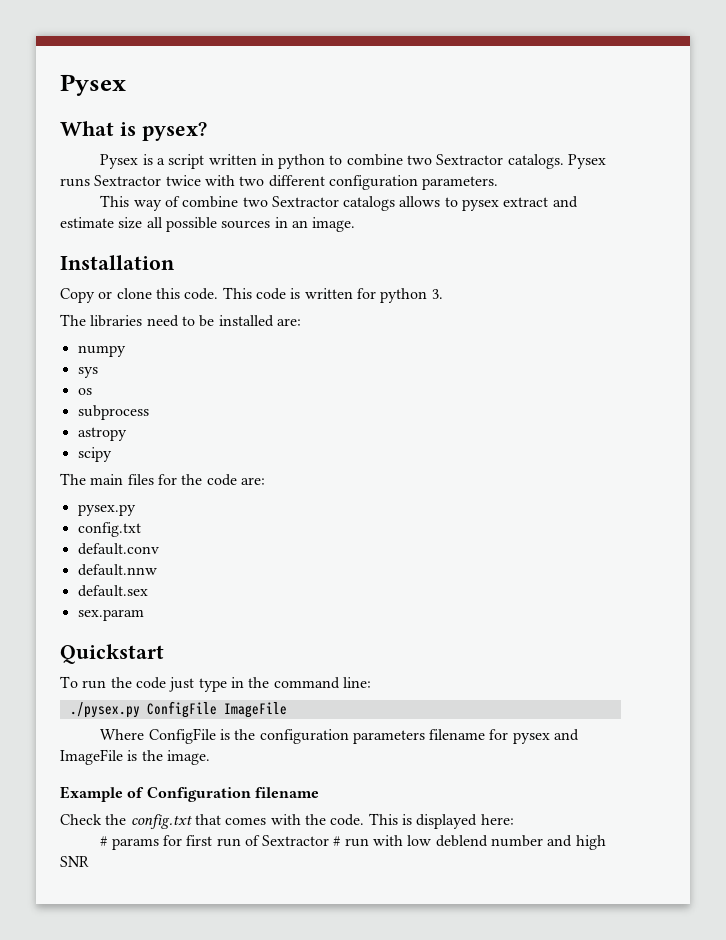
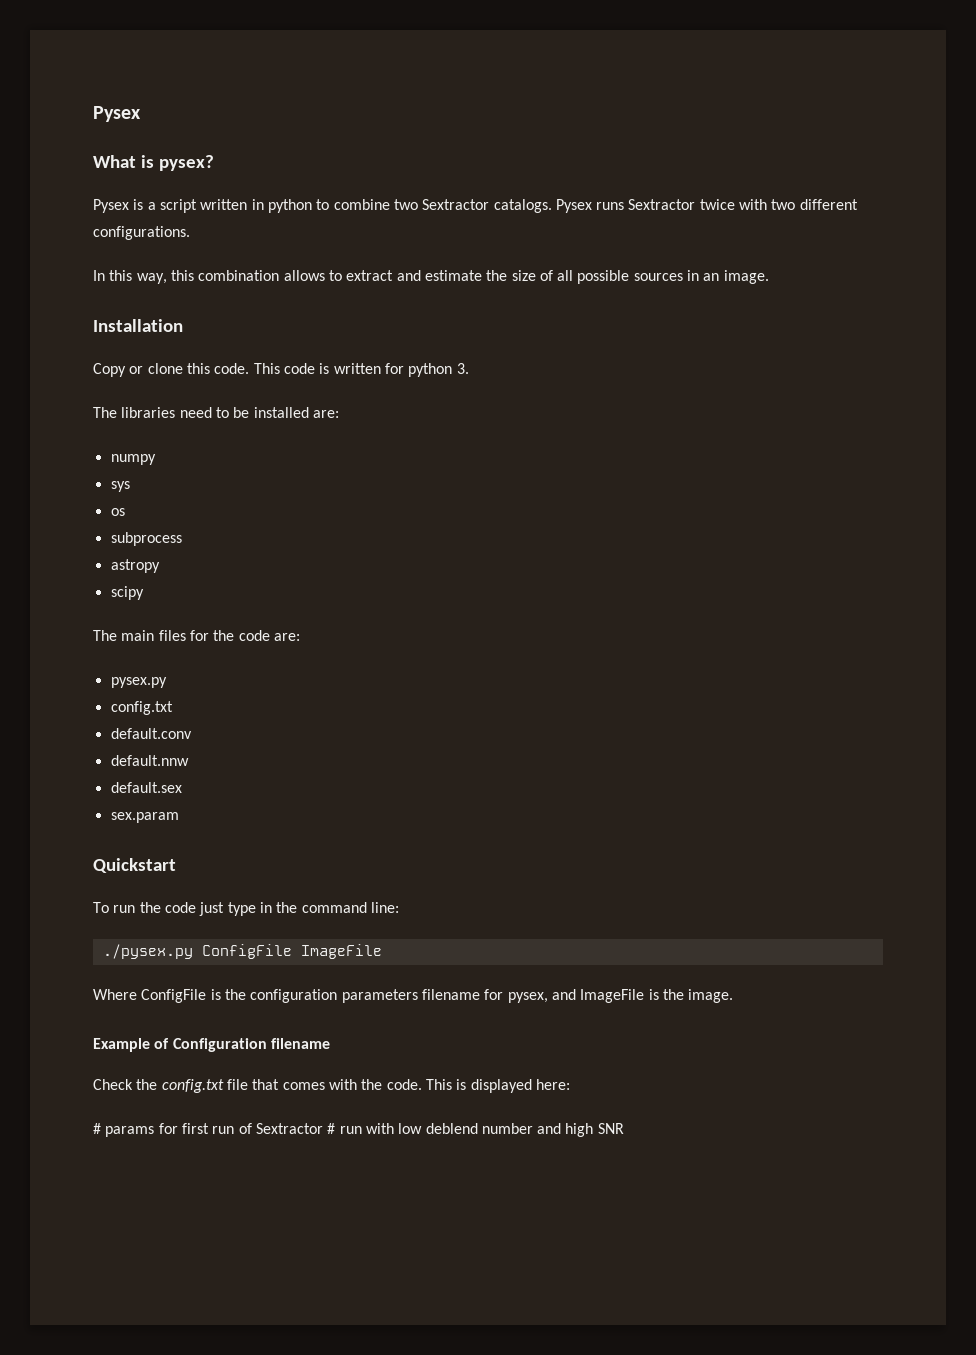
- Pysex runs Sextractor twice with two different configuration parameters.
- This way of combine two Sextractor catalogs allows to pysex extract and estimate size all possible sources in an image.
+ Pysex runs Sextractor twice with two different configurations.
+ In this way, this combination allows to extract and estimate the size of all possible sources in an image.
- Where ConfigFile is the configuration parameters filename for pysex and ImageFile is the image.
+ Where ConfigFile is the configuration parameters filename for pysex, and ImageFile is the image.
- Check the config.txt that comes with the code.
+ Check the config.txt file that comes with the code.

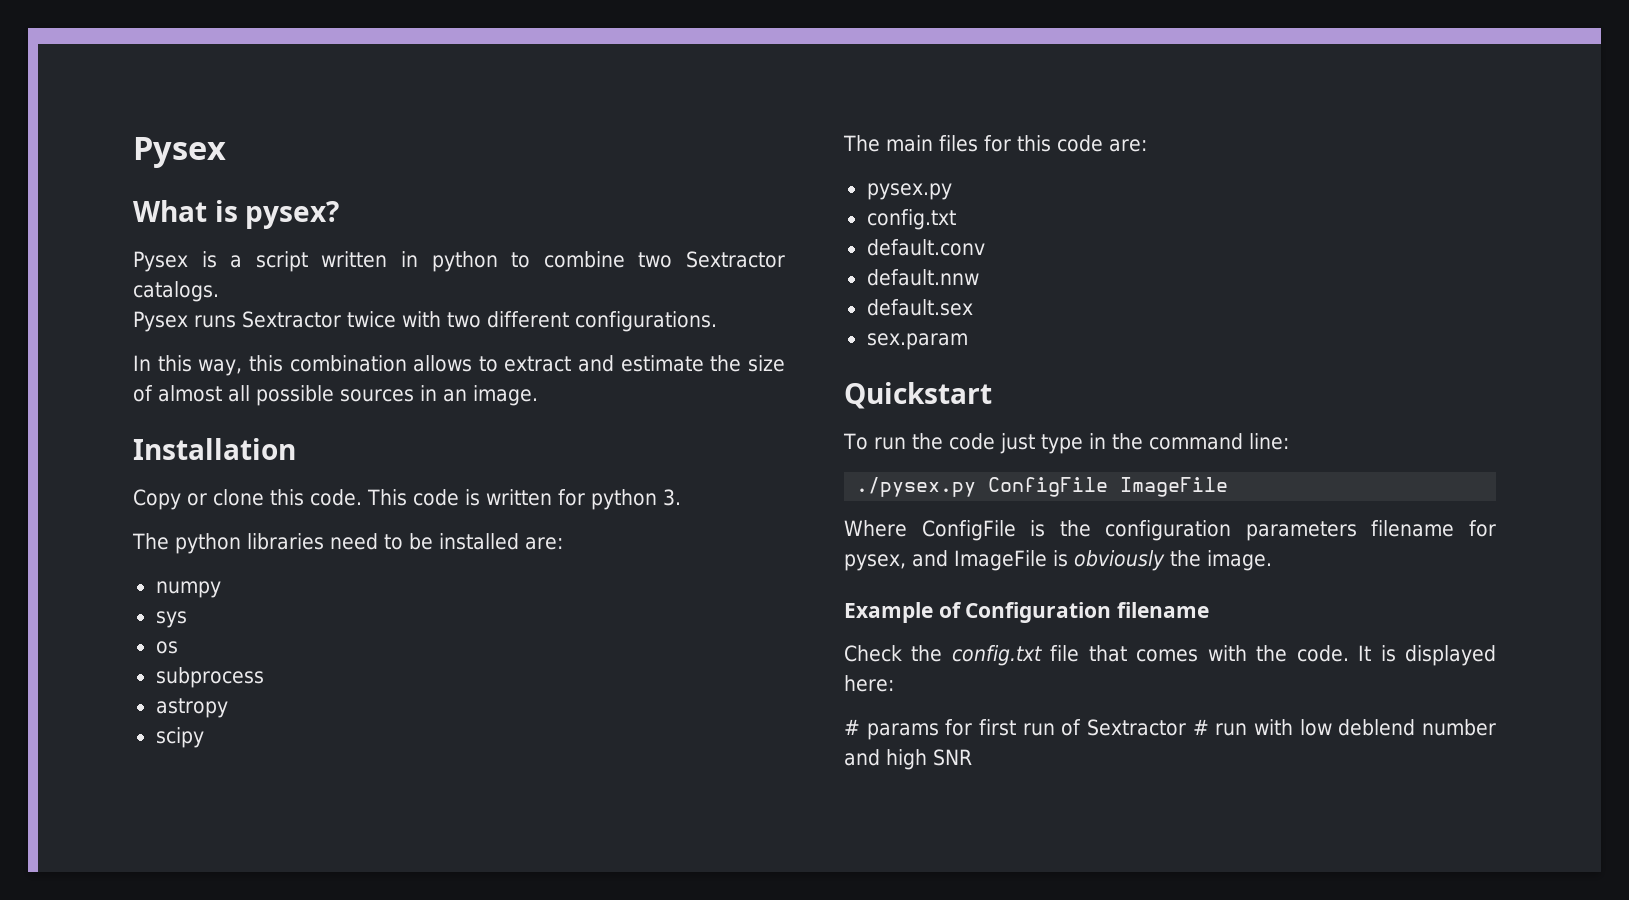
- Pysex is a script written in python to combine two Sextractor catalogs. Pysex runs Sextractor twice with two different configurations.
+ Pysex is a script written in python to combine two Sextractor catalogs.
+ Pysex runs Sextractor twice with two different configurations.
- In this way, this combination allows to extract and estimate the size of all possible sources in an image.
+ In this way, this combination allows to extract and estimate the size of almost all possible sources in an image.
- The libraries need to be installed are:
+ The python libraries need to be installed are:
- The main files for the code are:
+ The main files for this code are:
- Where ConfigFile is the configuration parameters filename for pysex, and ImageFile is the image.
+ Where ConfigFile is the configuration parameters filename for pysex, and ImageFile is obviously the image.
- This is displayed here:
+ It is displayed here:

